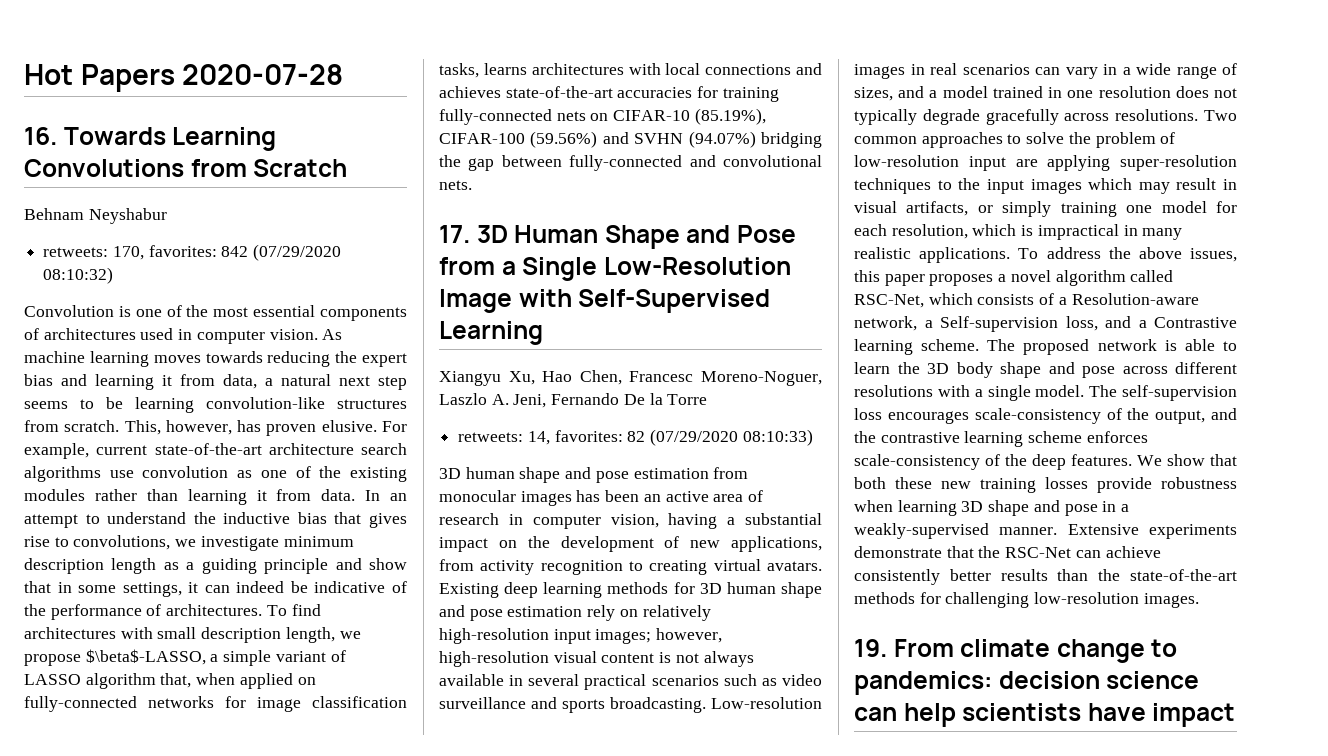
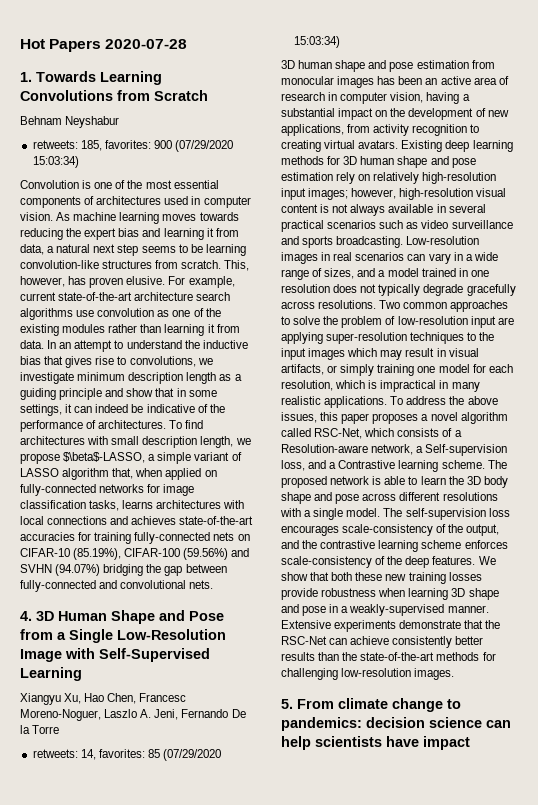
- 16. Towards Learning Convolutions from Scratch
+ 1. Towards Learning Convolutions from Scratch
- retweets: 170, favorites: 842 (07/29/2020 08:10:32)
+ retweets: 185, favorites: 900 (07/29/2020 15:03:34)
- 17. 3D Human Shape and Pose from a Single Low-Resolution Image with Self-Supervised Learning
+ 4. 3D Human Shape and Pose from a Single Low-Resolution Image with Self-Supervised Learning
- retweets: 14, favorites: 82 (07/29/2020 08:10:33)
+ retweets: 14, favorites: 85 (07/29/2020 15:03:34)
- 19. From climate change to pandemics: decision science can help scientists have impact
+ 5. From climate change to pandemics: decision science can help scientists have impact

